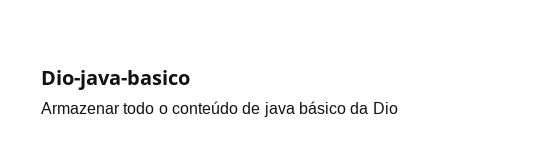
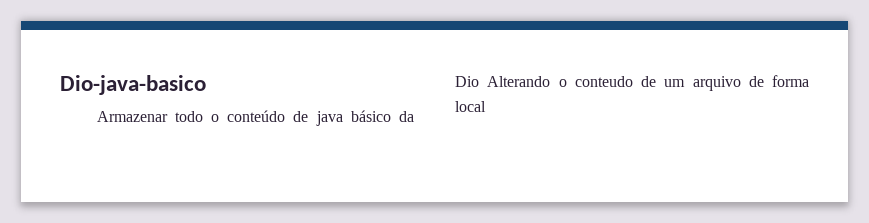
- Armazenar todo o conteúdo de java básico da Dio
+ Armazenar todo o conteúdo de java básico da Dio Alterando o conteudo de um arquivo de forma local

